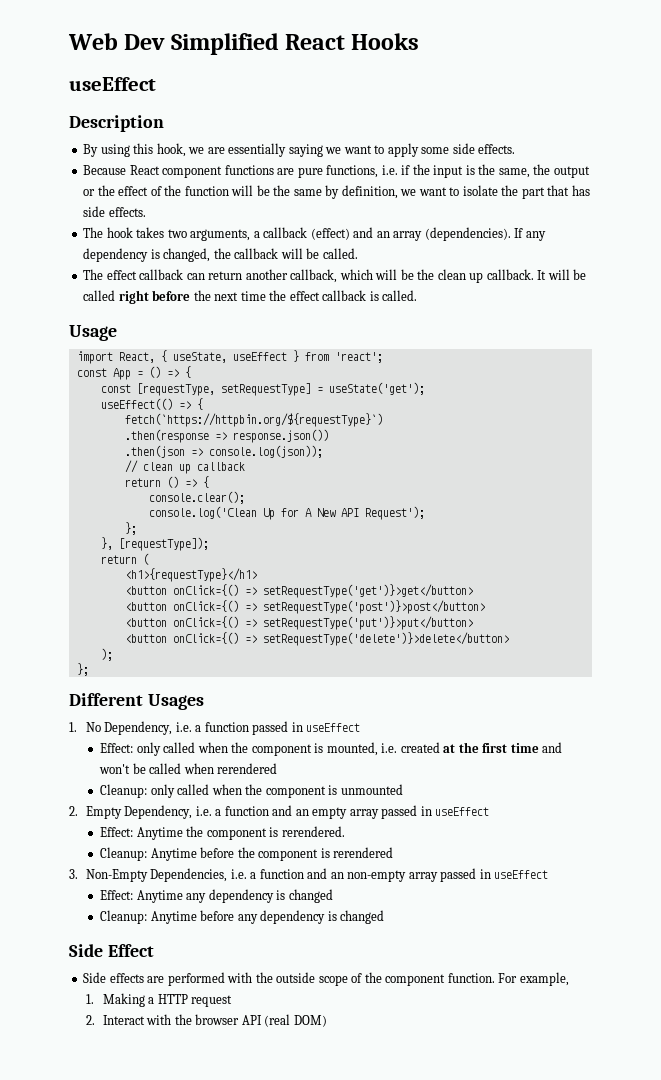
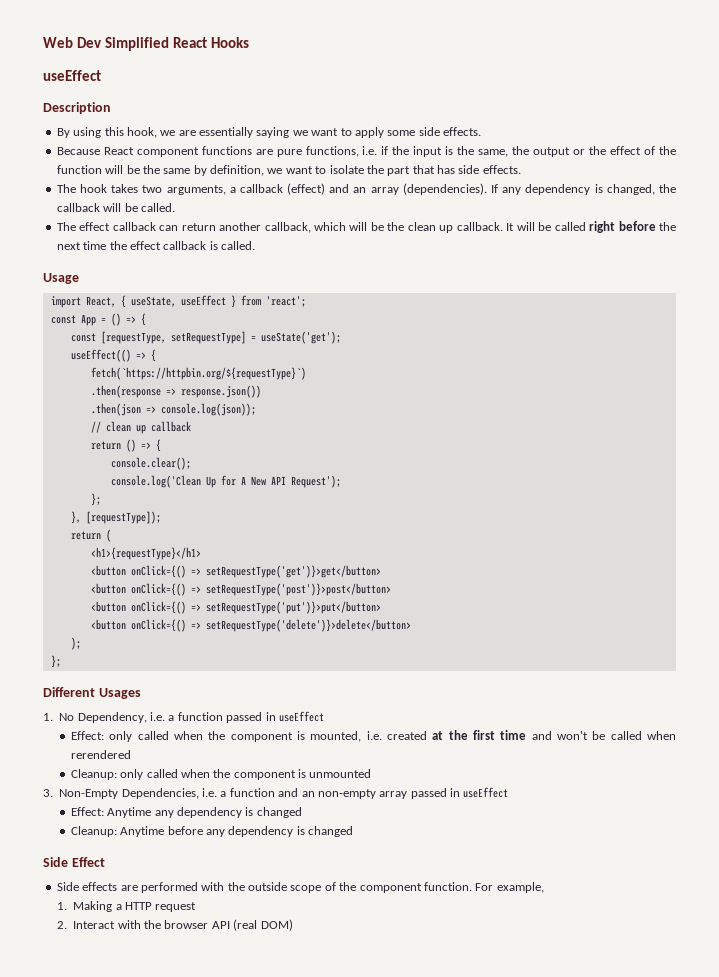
- 2. Empty Dependency, i.e. a function and an empty array passed in useEffect
- Effect: Anytime the component is rerendered.
- Cleanup: Anytime before the component is rerendered

